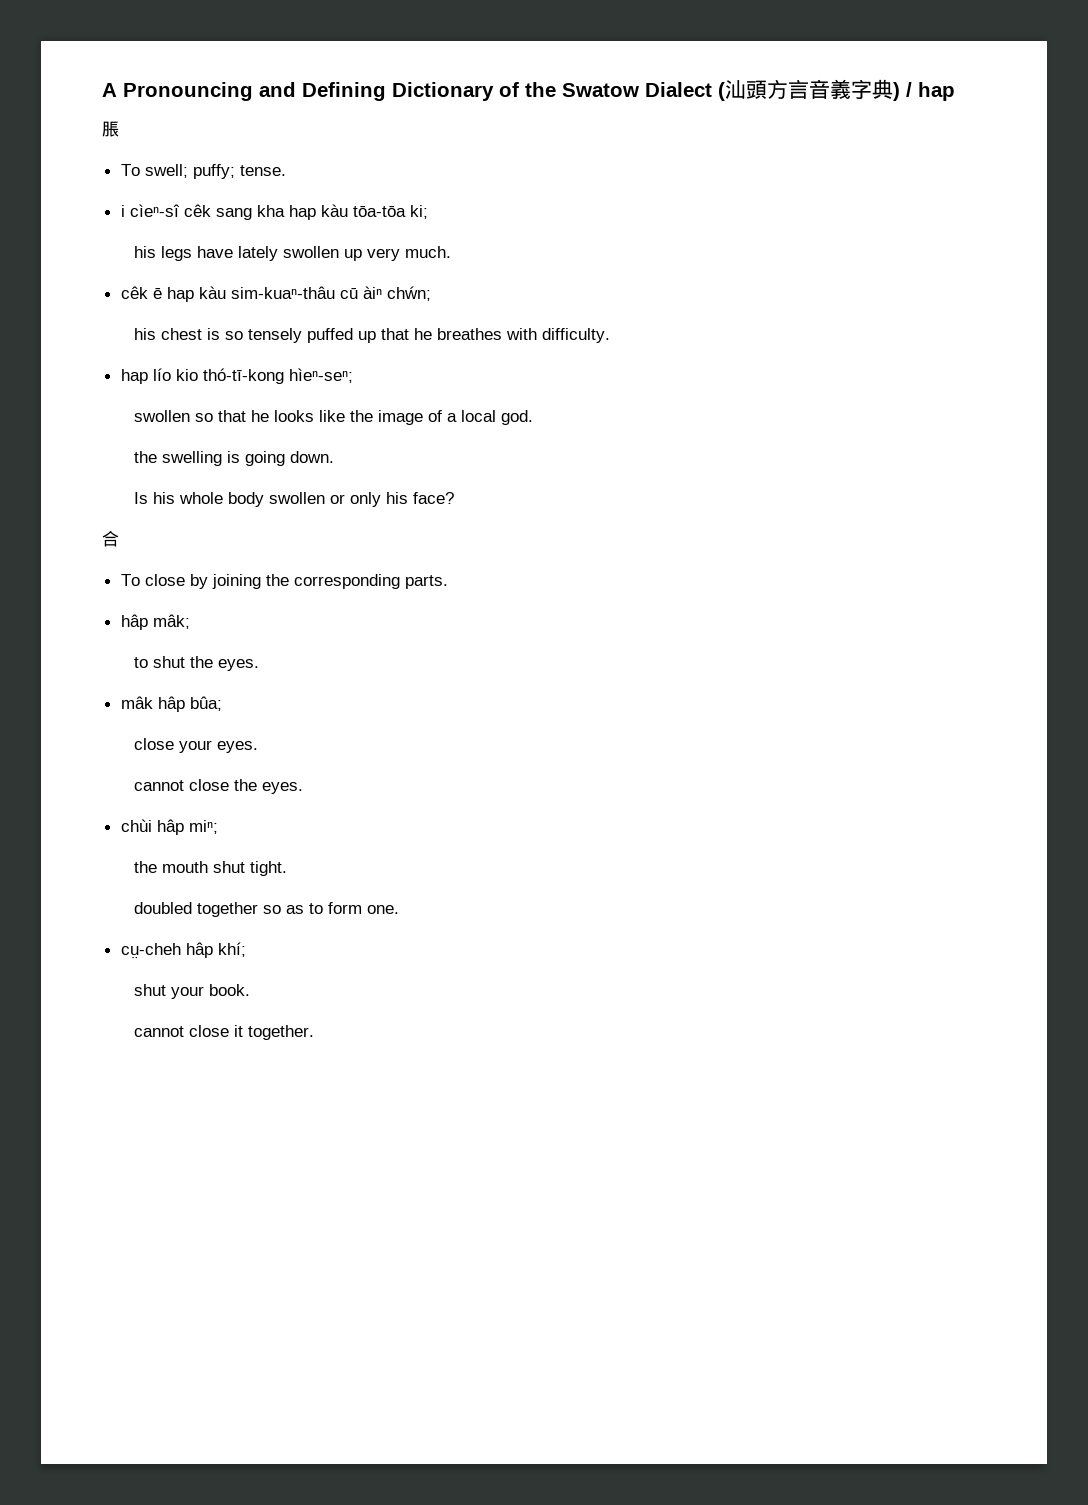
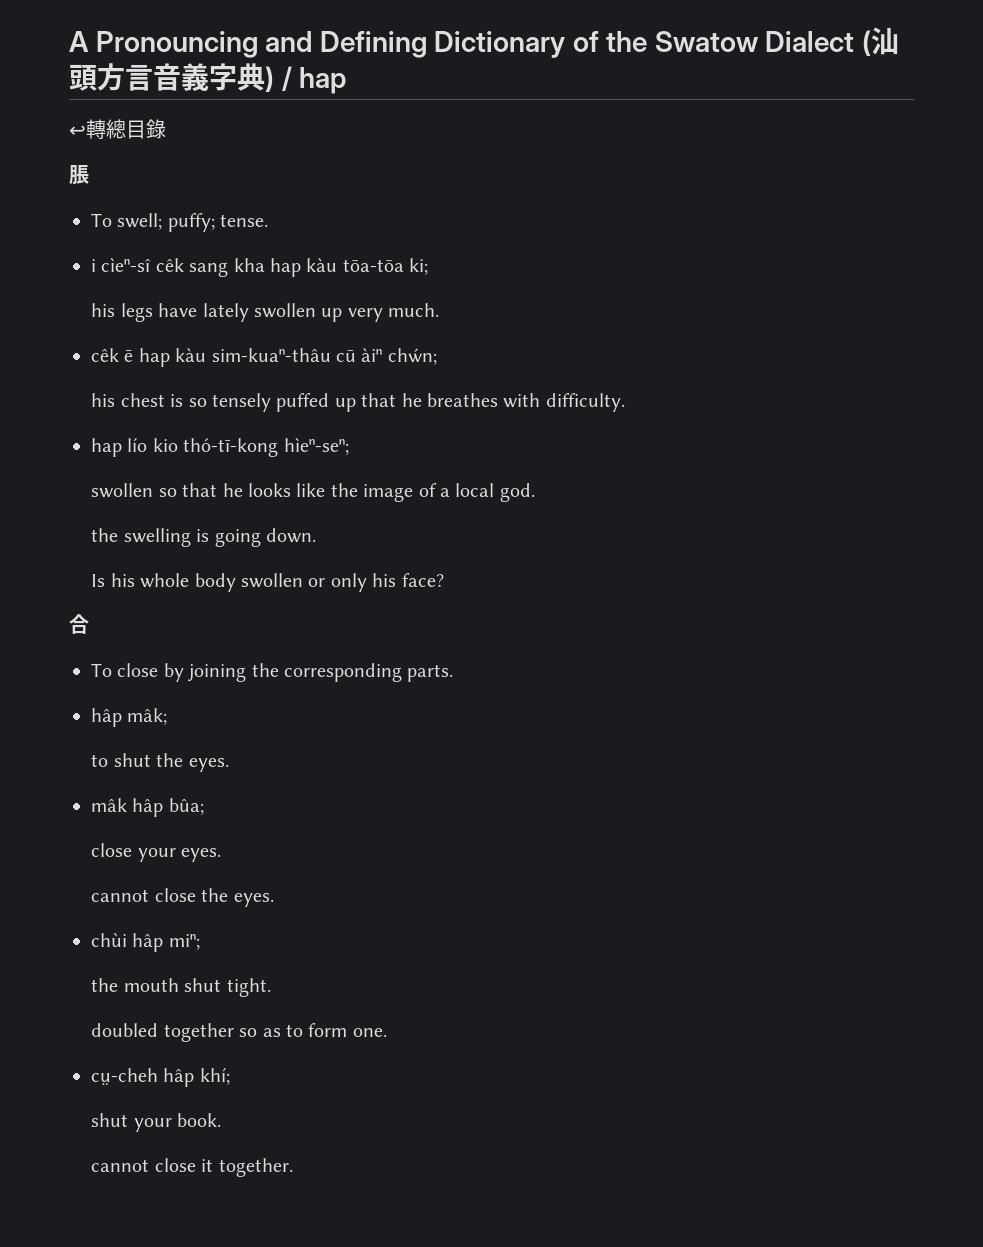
+ ↩轉總目錄

